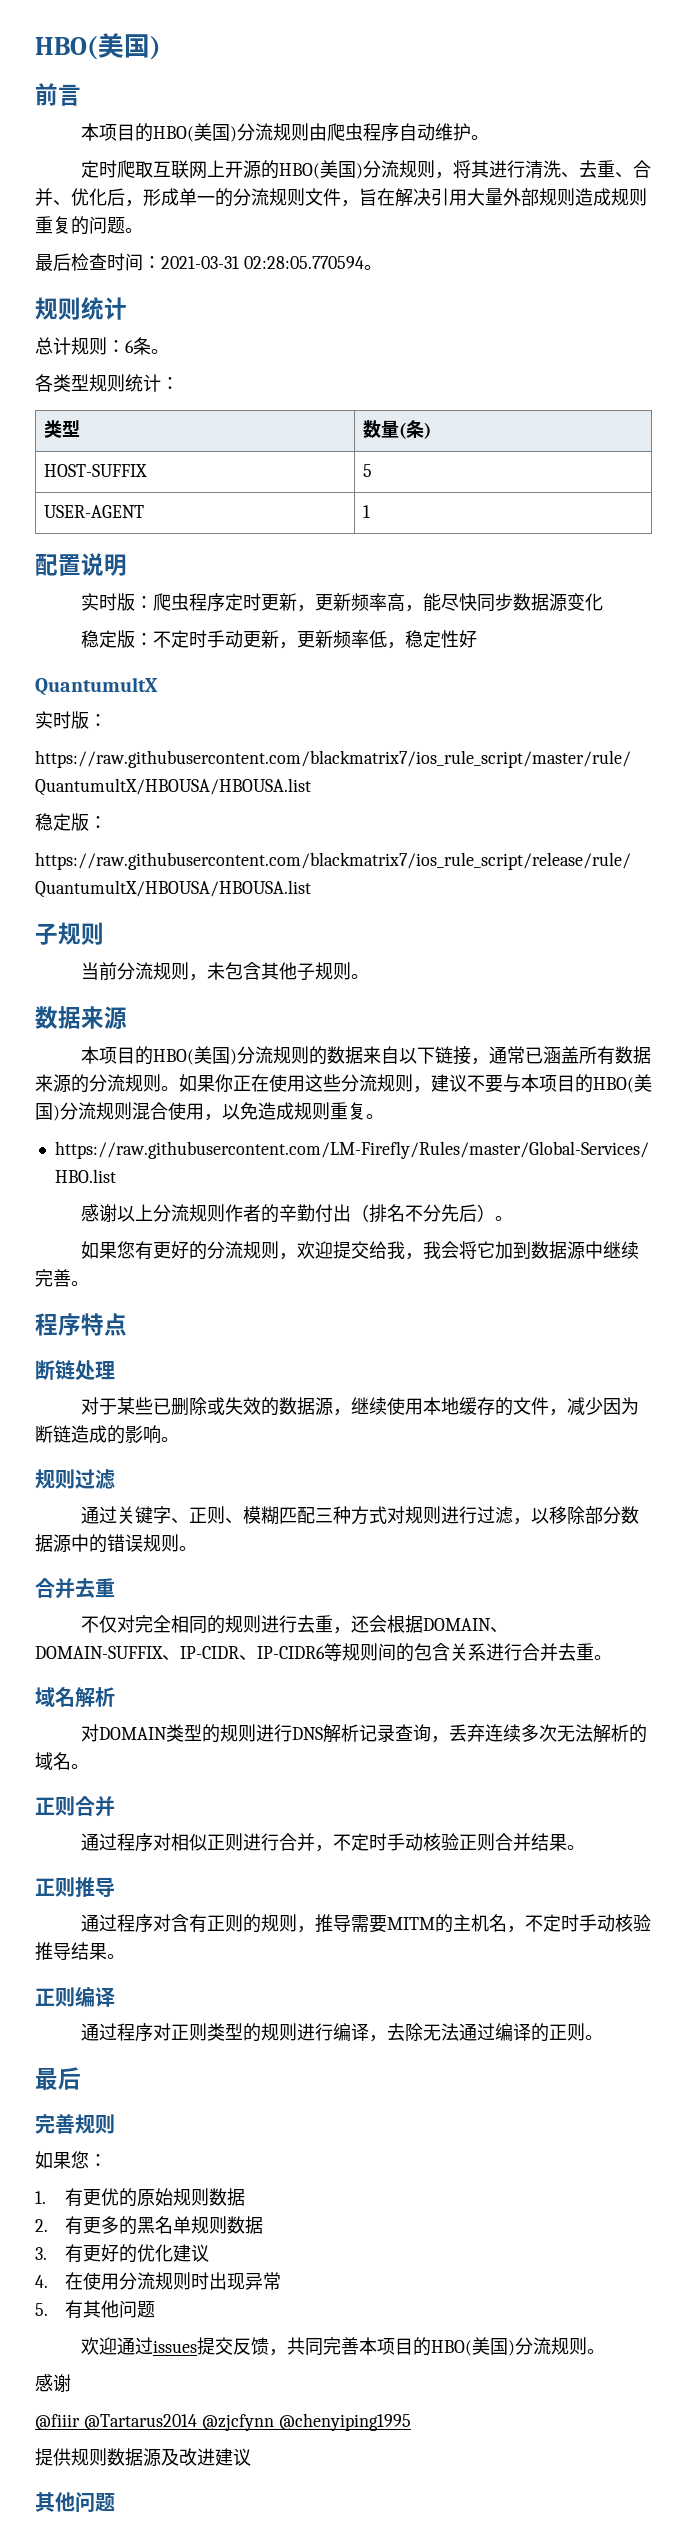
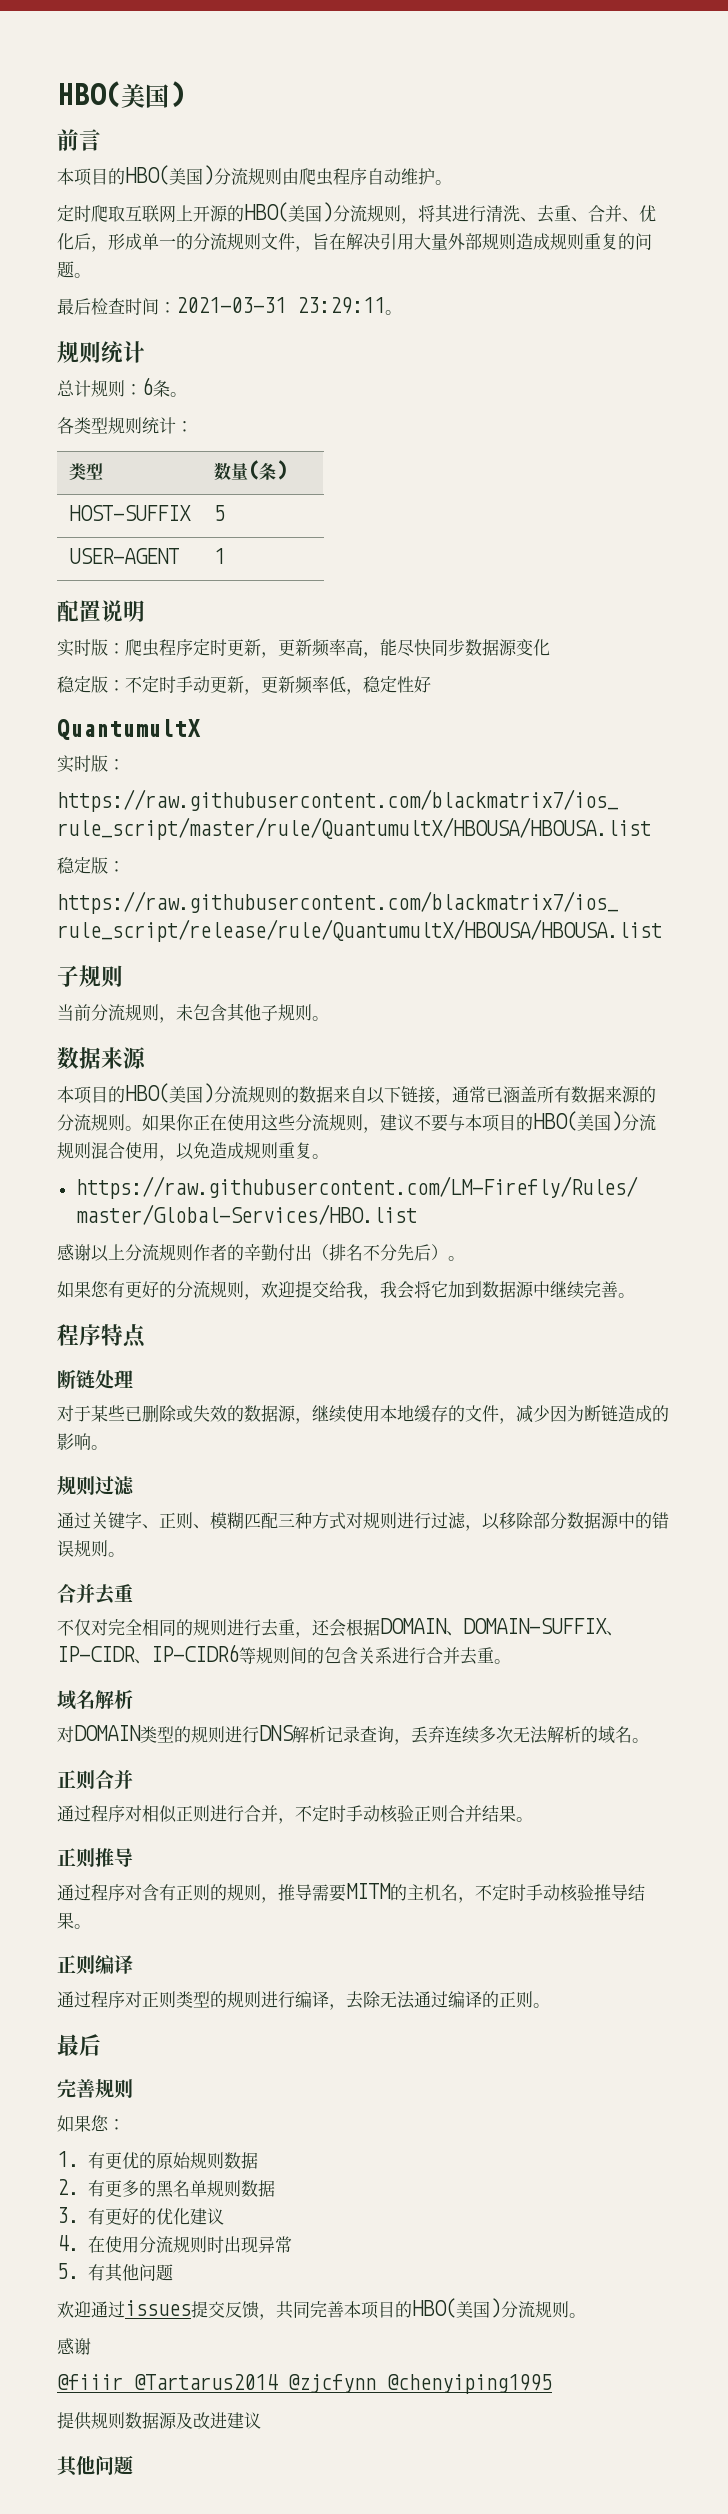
- 最后检查时间：2021-03-31 02:28:05.770594。
+ 最后检查时间：2021-03-31 23:29:11。

